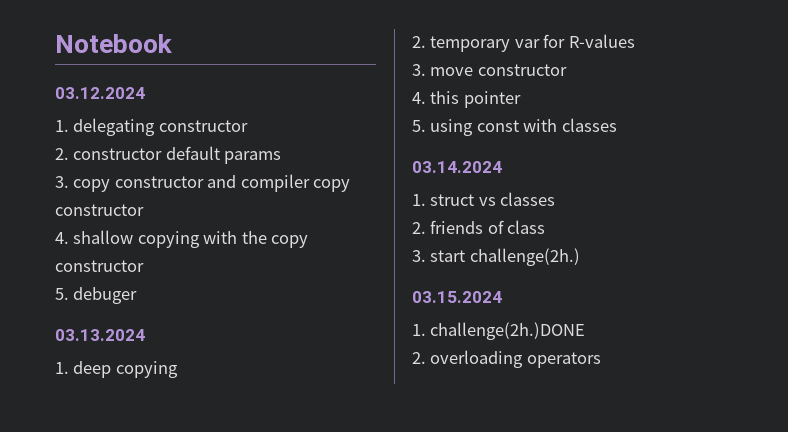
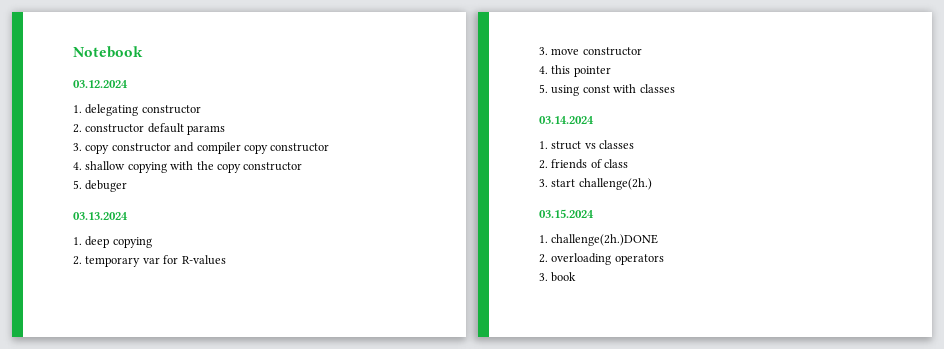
+ 3. book

